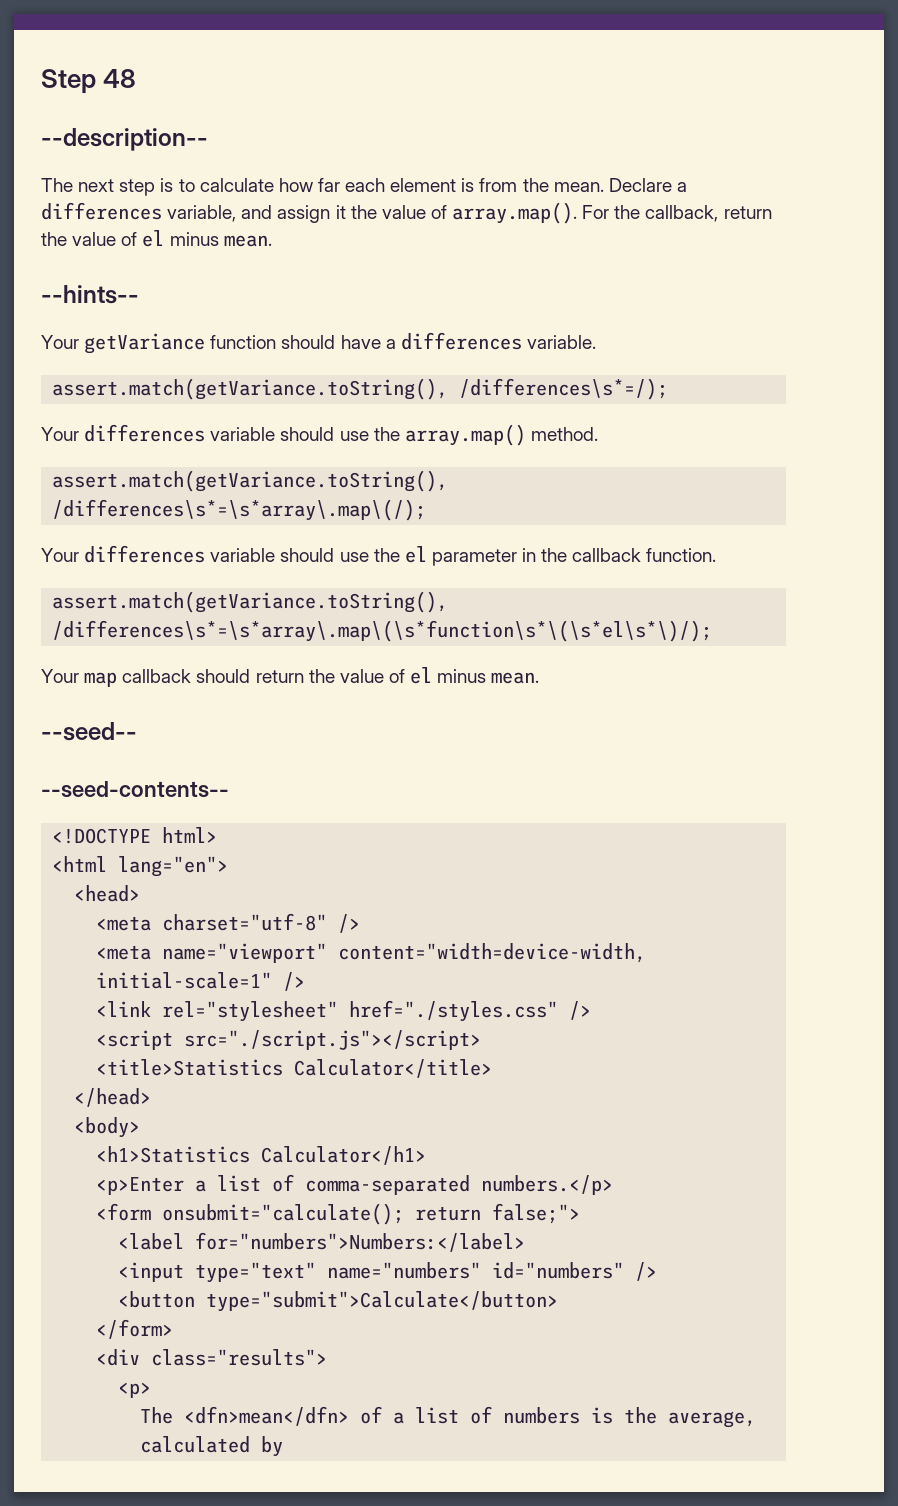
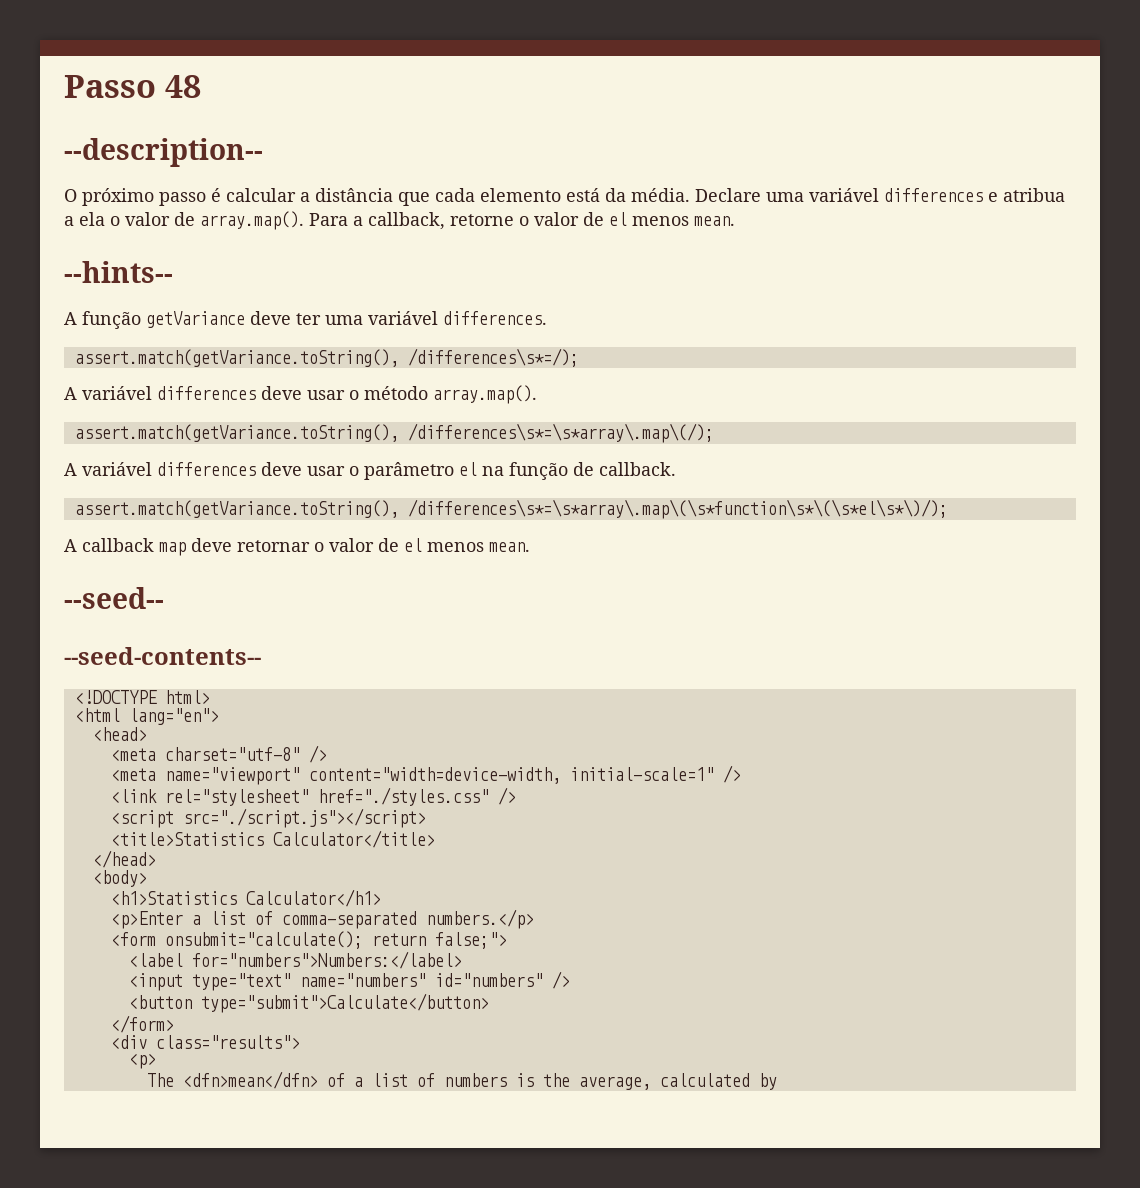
- Step 48
+ Passo 48
- The next step is to calculate how far each element is from the mean. Declare a differences variable, and assign it the value of array.map(). For the callback, return the value of el minus mean.
+ O próximo passo é calcular a distância que cada elemento está da média. Declare uma variável differences e atribua a ela o valor de array.map(). Para a callback, retorne o valor de el menos mean.
  --hints--
- Your getVariance function should have a differences variable.
+ A função getVariance deve ter uma variável differences.
  assert.match(getVariance.toString(), /differences\s*=/);
- Your differences variable should use the array.map() method.
+ A variável differences deve usar o método array.map().
  assert.match(getVariance.toString(), /differences\s*=\s*array\.map\(/);
- Your differences variable should use the el parameter in the callback function.
+ A variável differences deve usar o parâmetro el na função de callback.
  assert.match(getVariance.toString(), /differences\s*=\s*array\.map\(\s*function\s*\(\s*el\s*\)/);
- Your map callback should return the value of el minus mean.
+ A callback map deve retornar o valor de el menos mean.

